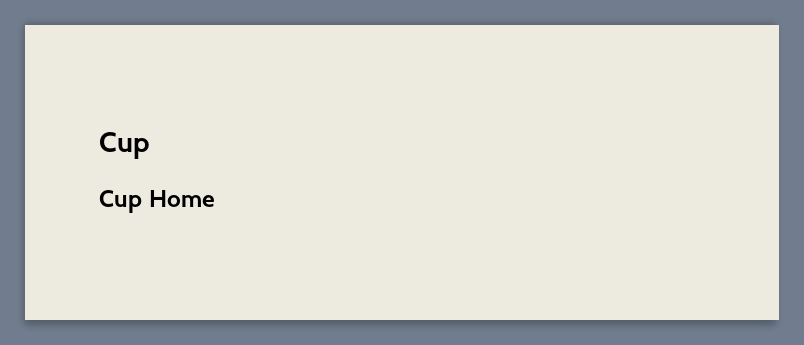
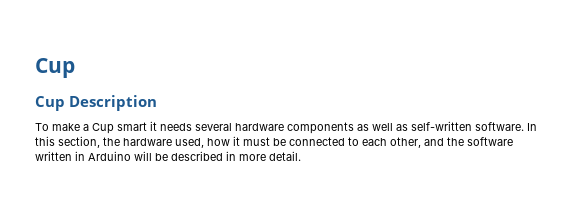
- Cup Home
+ Cup Description
+ To make a Cup smart it needs several hardware components as well as self-written software. In this section, the hardware used, how it must be connected to each other, and the software written in Arduino will be described in more detail.

